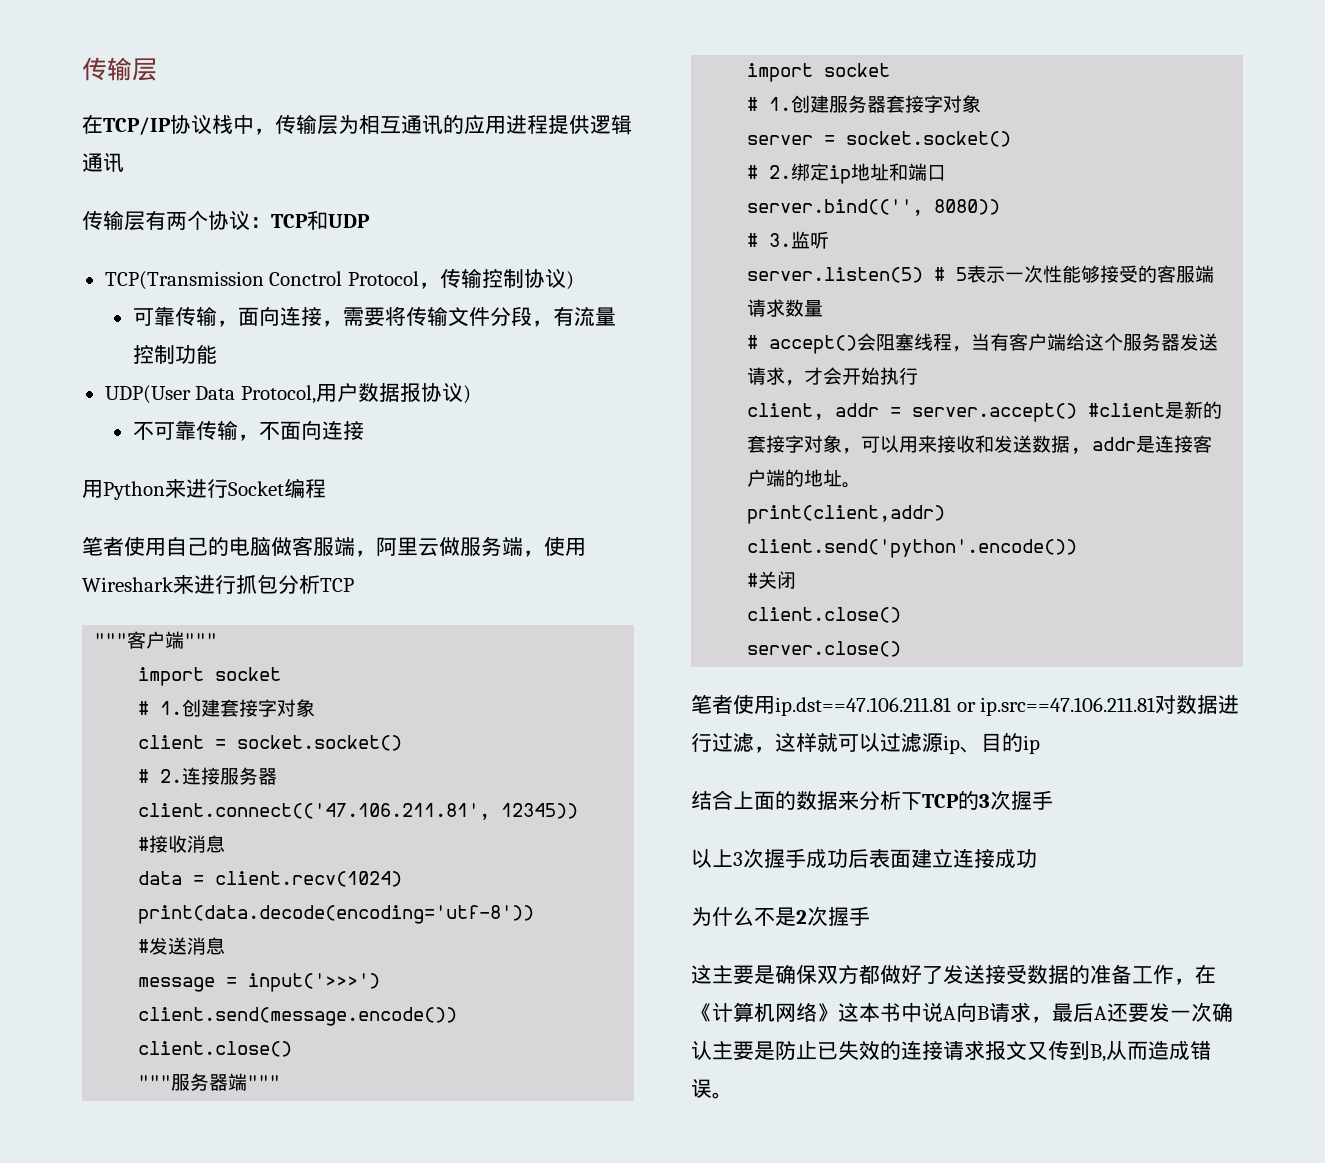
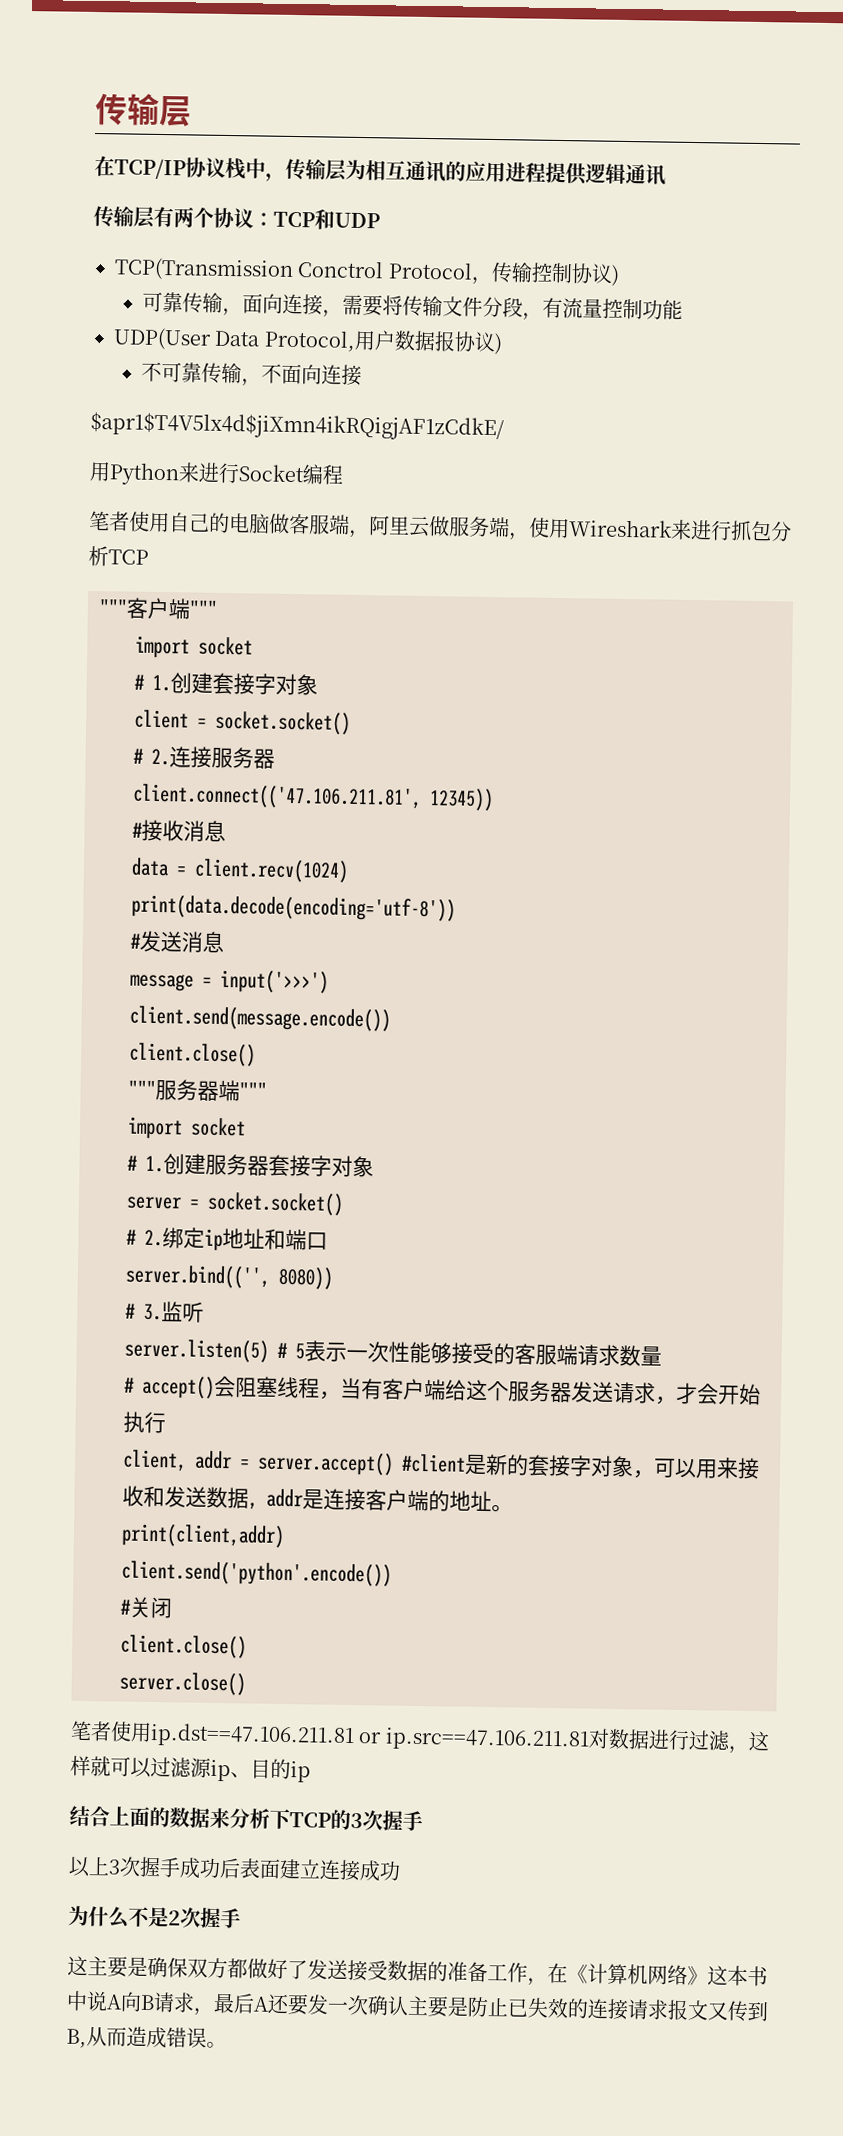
+ $apr1$T4V5lx4d$jiXmn4ikRQigjAF1zCdkE/

